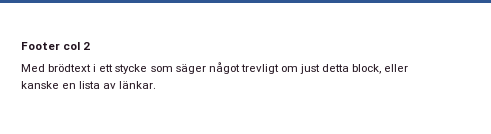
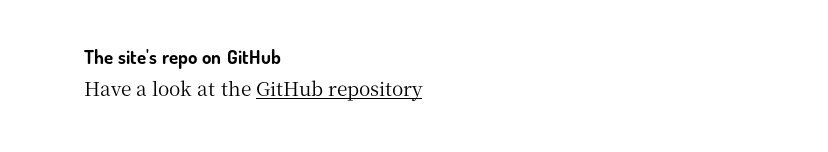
- Footer col 2
- Med brödtext i ett stycke som säger något trevligt om just detta block, eller kanske en lista av länkar.
+ The site's repo on GitHub
+ Have a look at the GitHub repository

